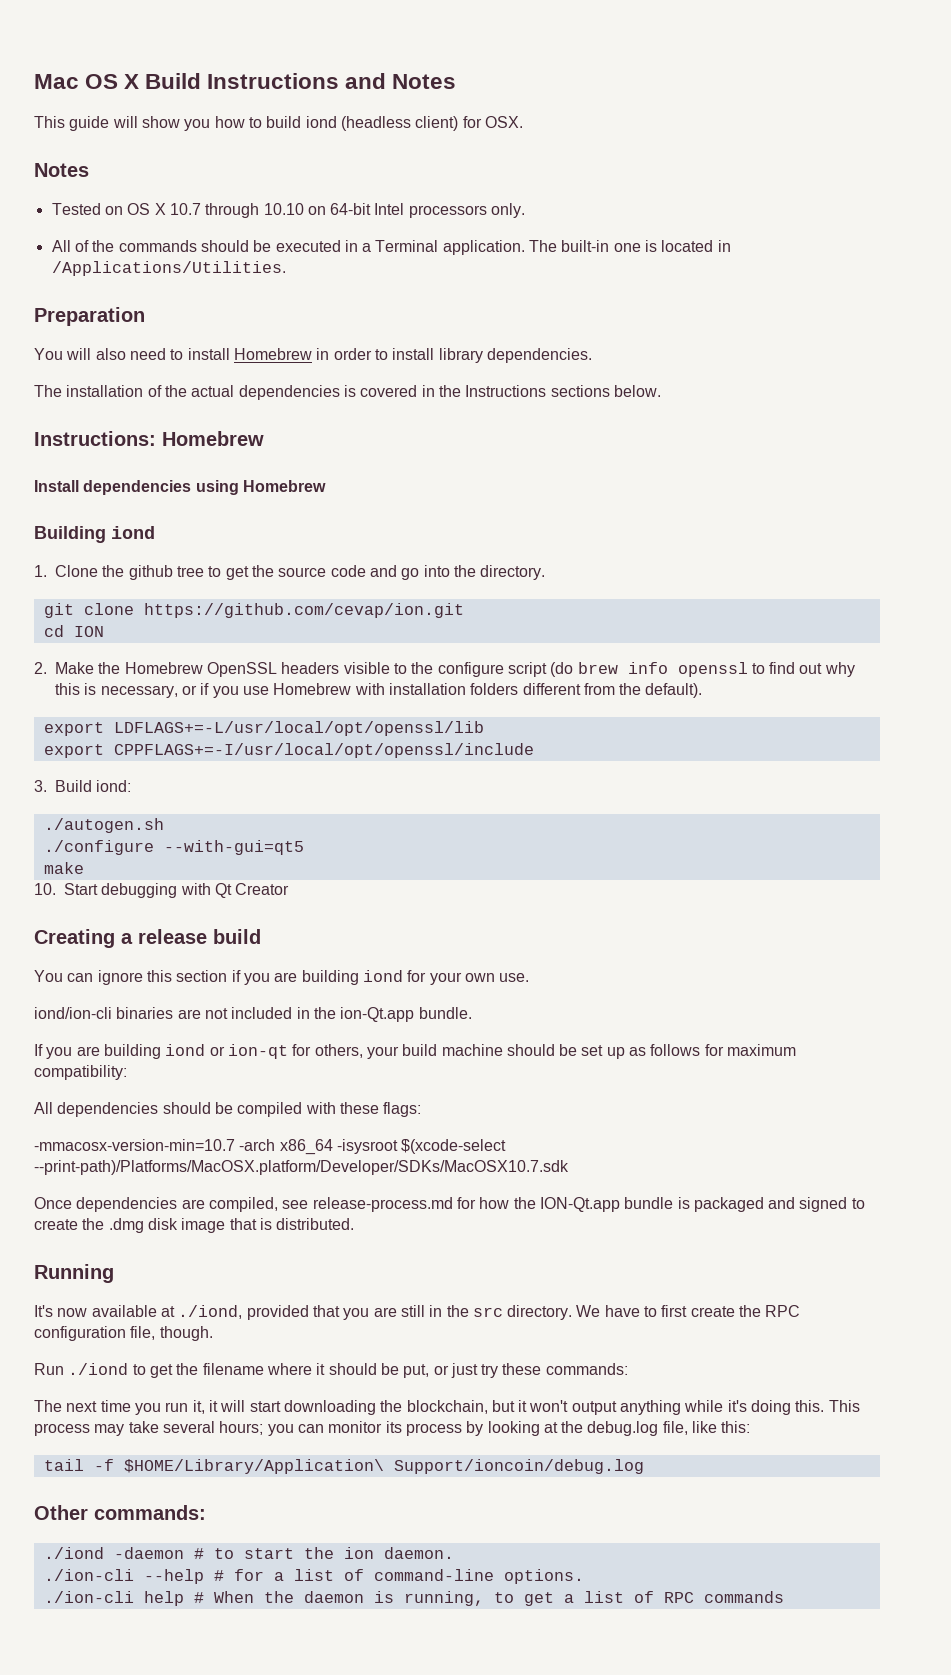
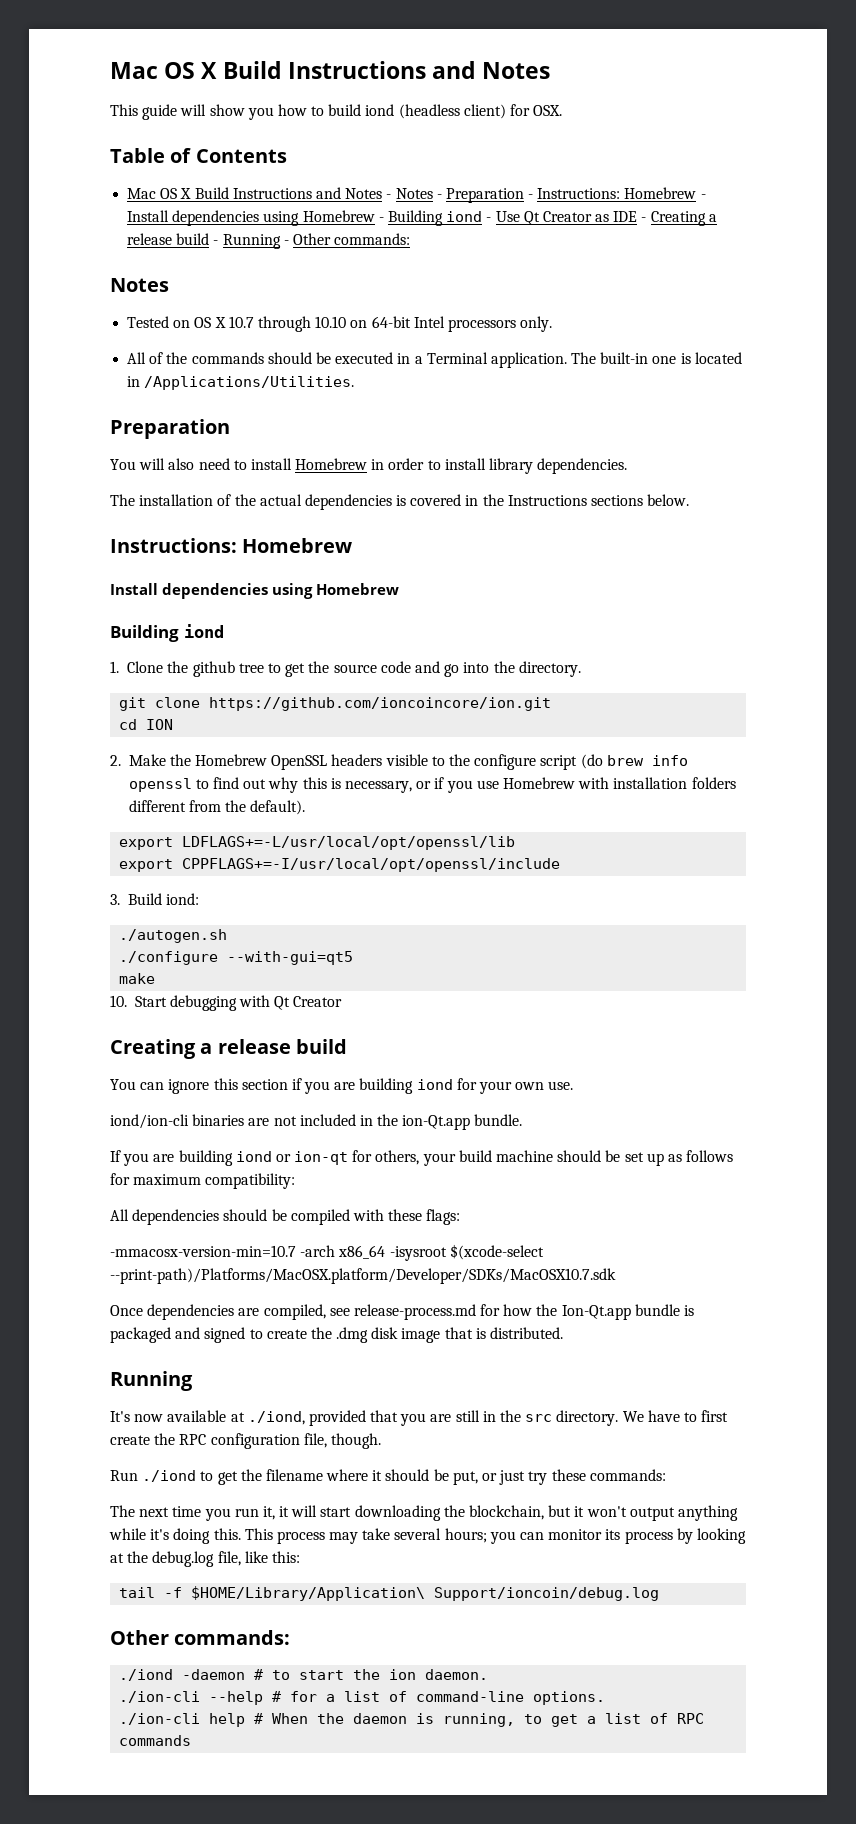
+ Table of Contents
+ Mac OS X Build Instructions and Notes - Notes - Preparation - Instructions: Homebrew - Install dependencies using Homebrew - Building iond - Use Qt Creator as IDE - Creating a release build - Running - Other commands:
- git clone https://github.com/cevap/ion.git
+ git clone https://github.com/ioncoincore/ion.git
- Once dependencies are compiled, see release-process.md for how the ION-Qt.app bundle is packaged and signed to create the .dmg disk image that is distributed.
+ Once dependencies are compiled, see release-process.md for how the Ion-Qt.app bundle is packaged and signed to create the .dmg disk image that is distributed.

